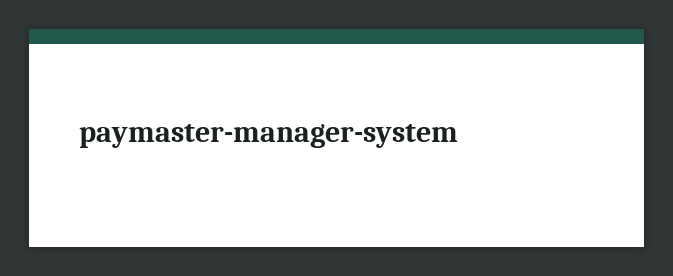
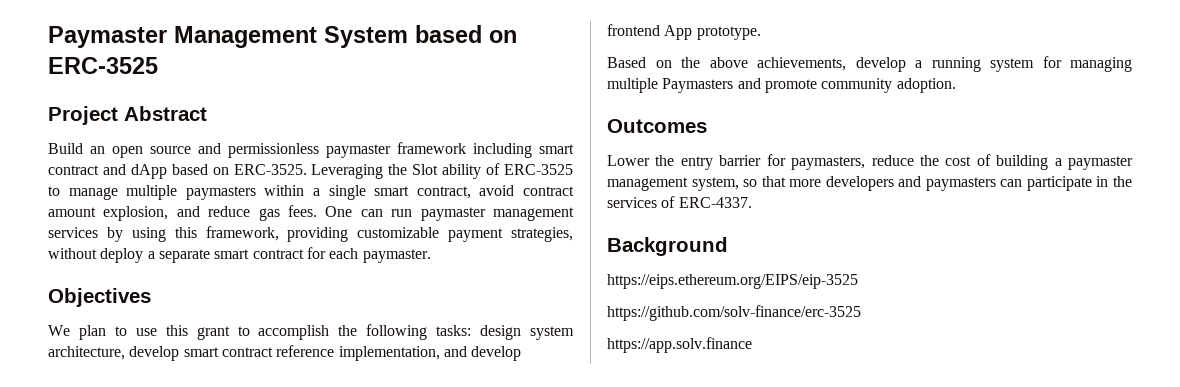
- paymaster-manager-system
+ Paymaster Management System based on ERC-3525
+ Project Abstract
+ Build an open source and permissionless paymaster framework including smart contract and dApp based on ERC-3525. Leveraging the Slot ability of ERC-3525 to manage multiple paymasters within a single smart contract, avoid contract amount explosion, and reduce gas fees. One can run paymaster management services by using this framework, providing customizable payment strategies, without deploy a separate smart contract for each paymaster.
+ Objectives
+ We plan to use this grant to accomplish the following tasks: design system architecture, develop smart contract reference implementation, and develop frontend App prototype.
+ Based on the above achievements, develop a running system for managing multiple Paymasters and promote community adoption.
+ Outcomes
+ Lower the entry barrier for paymasters, reduce the cost of building a paymaster management system, so that more developers and paymasters can participate in the services of ERC-4337.
+ Background
+ https://eips.ethereum.org/EIPS/eip-3525
+ https://github.com/solv-finance/erc-3525
+ https://app.solv.finance

